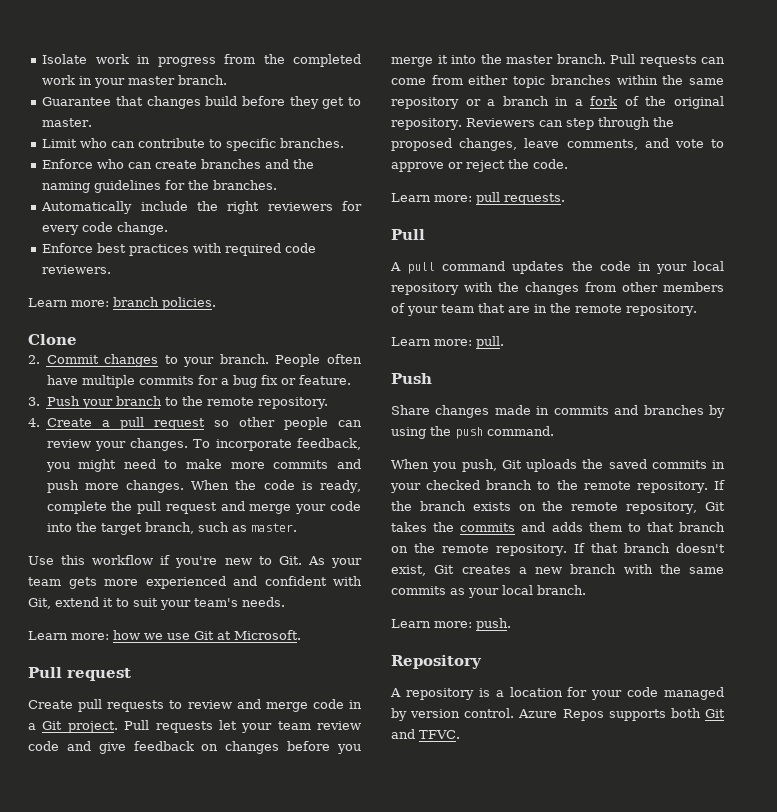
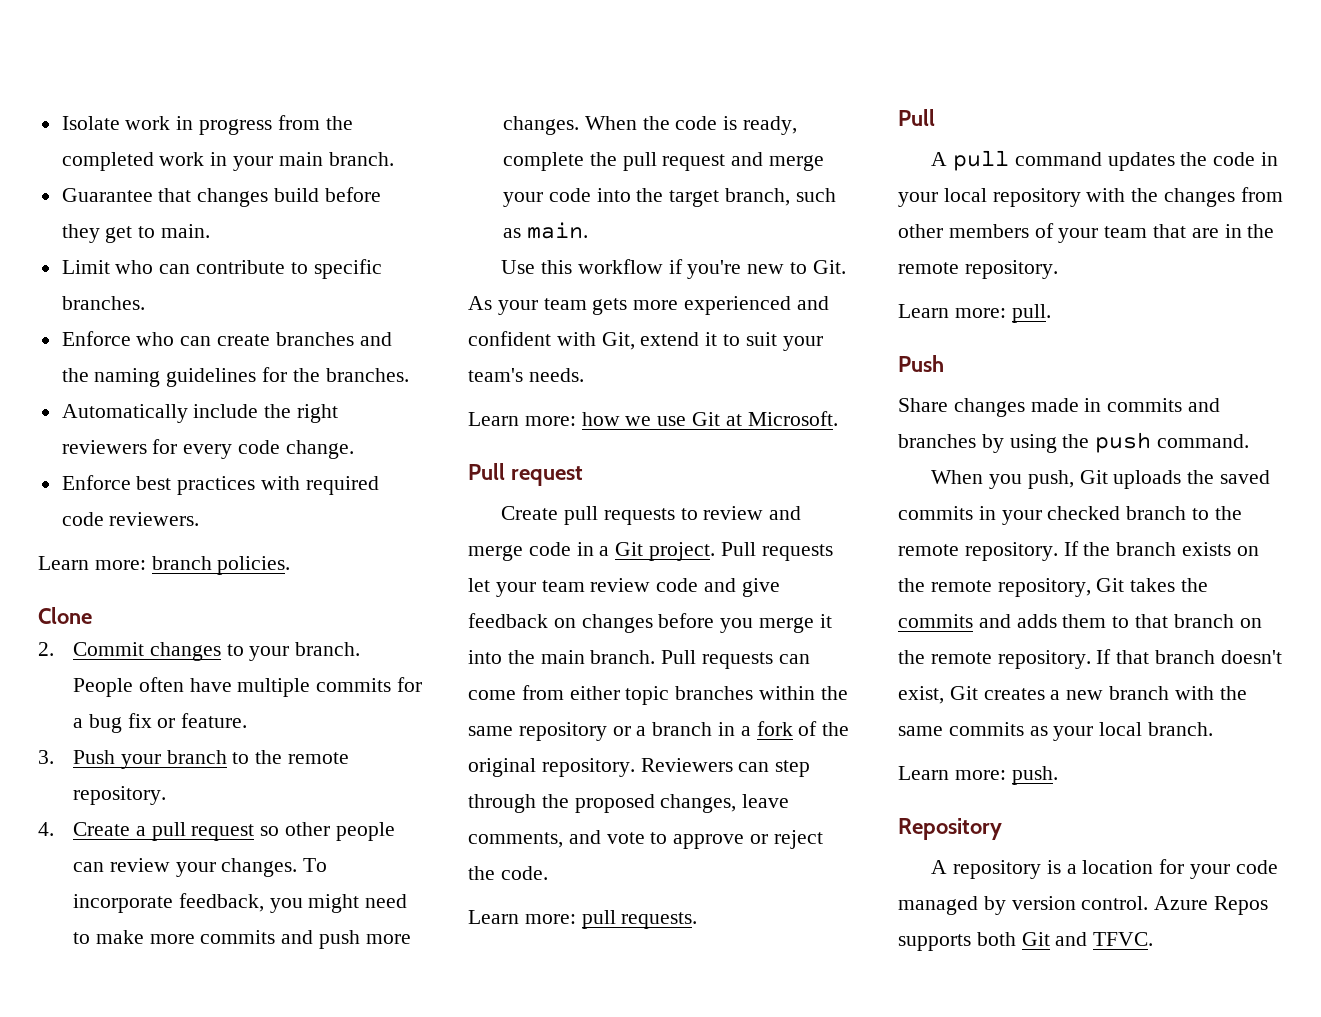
- Isolate work in progress from the completed work in your master branch.
+ Isolate work in progress from the completed work in your main branch.
- Guarantee that changes build before they get to master.
+ Guarantee that changes build before they get to main.
- When the code is ready, complete the pull request and merge your code into the target branch, such as master.
+ When the code is ready, complete the pull request and merge your code into the target branch, such as main.
- Pull requests let your team review code and give feedback on changes before you merge it into the master branch.
+ Pull requests let your team review code and give feedback on changes before you merge it into the main branch.

